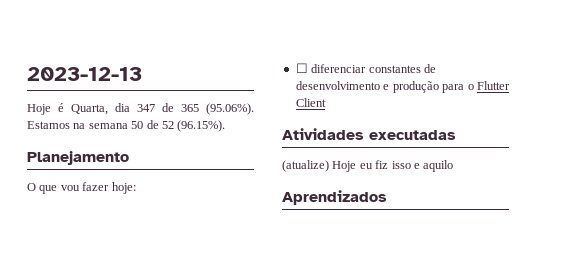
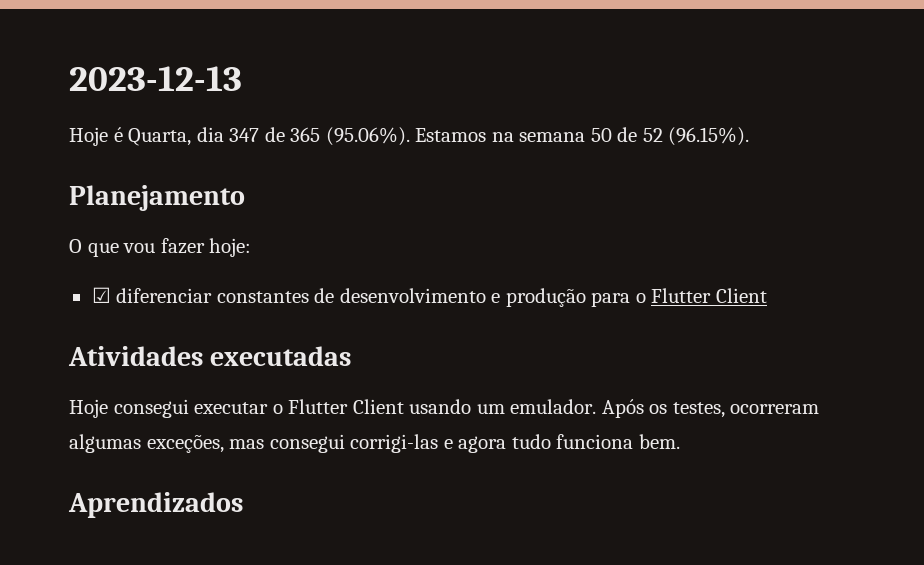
- ☐ diferenciar constantes de desenvolvimento e produção para o Flutter Client
+ ☑ diferenciar constantes de desenvolvimento e produção para o Flutter Client
- (atualize) Hoje eu fiz isso e aquilo
+ Hoje consegui executar o Flutter Client usando um emulador. Após os testes, ocorreram algumas exceções, mas consegui corrigi-las e agora tudo funciona bem.

